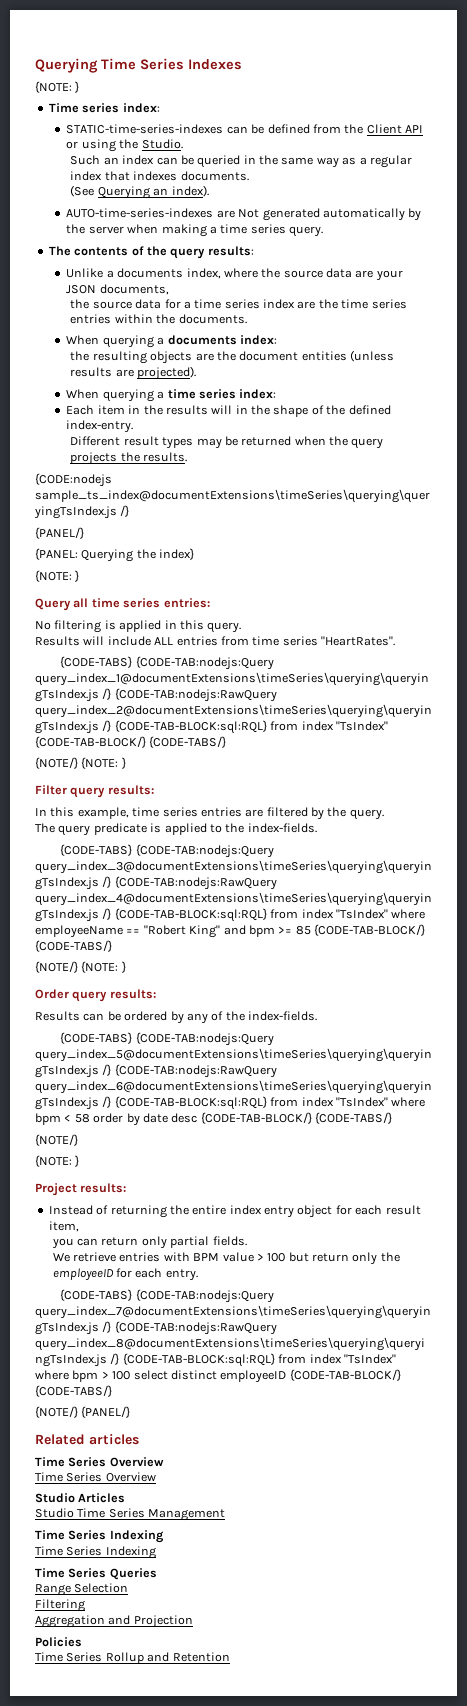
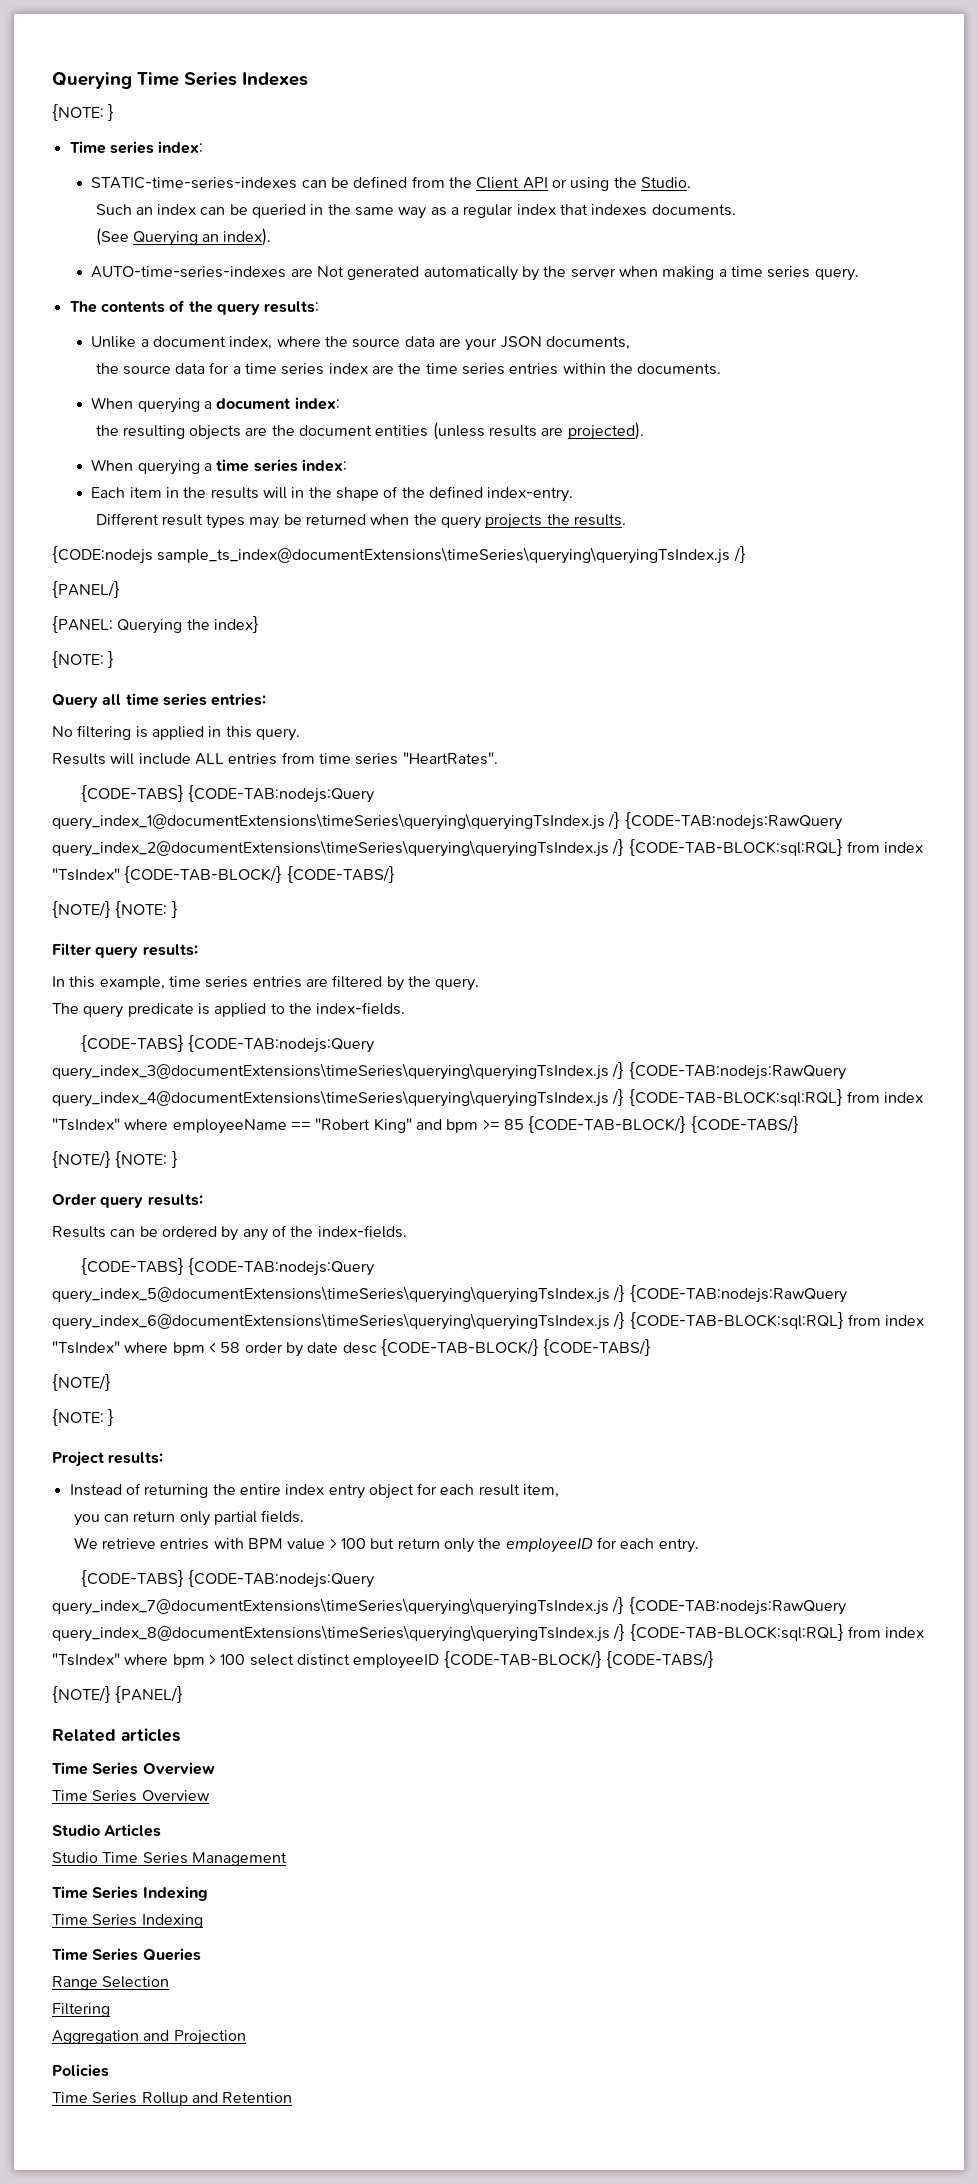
- Unlike a documents index, where the source data are your JSON documents,
+ Unlike a document index, where the source data are your JSON documents,
- When querying a documents index:
+ When querying a document index:

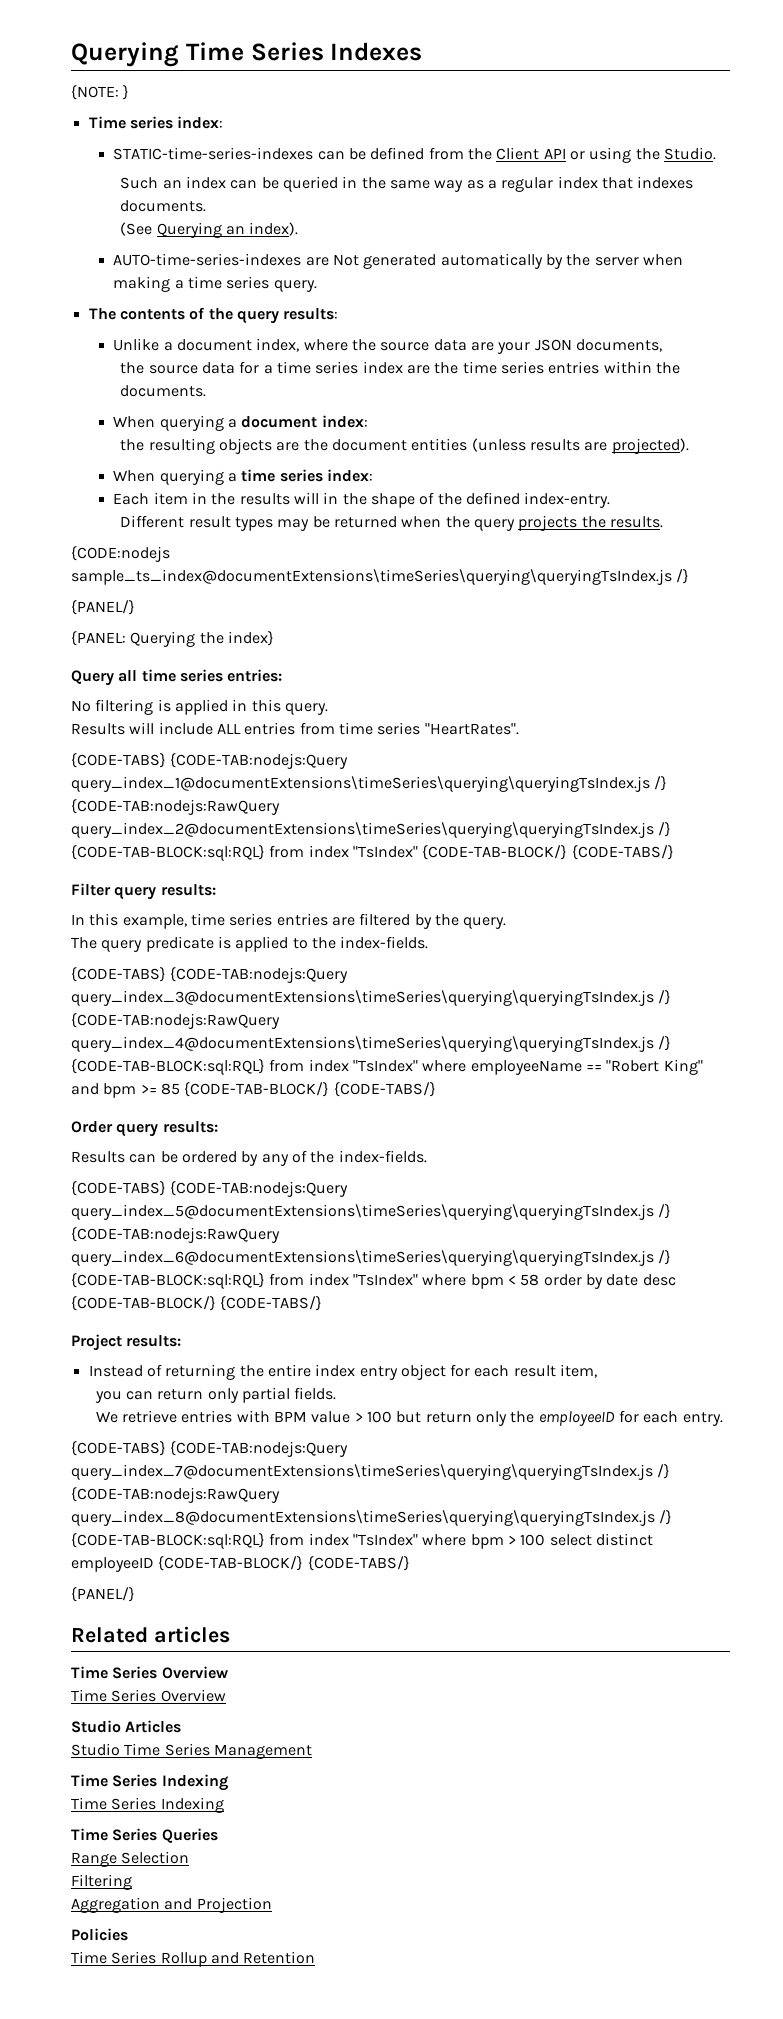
  {PANEL: Querying the index}
- {NOTE: }
  {CODE-TABS} {CODE-TAB:nodejs:Query query_index_1@documentExtensions\timeSeries\querying\queryingTsIndex.js /} {CODE-TAB:nodejs:RawQuery query_index_2@documentExtensions\timeSeries\querying\queryingTsIndex.js /} {CODE-TAB-BLOCK:sql:RQL} from index "TsIndex" {CODE-TAB-BLOCK/} {CODE-TABS/}
- {NOTE/} {NOTE: }
  {CODE-TABS} {CODE-TAB:nodejs:Query query_index_3@documentExtensions\timeSeries\querying\queryingTsIndex.js /} {CODE-TAB:nodejs:RawQuery query_index_4@documentExtensions\timeSeries\querying\queryingTsIndex.js /} {CODE-TAB-BLOCK:sql:RQL} from index "TsIndex" where employeeName == "Robert King" and bpm >= 85 {CODE-TAB-BLOCK/} {CODE-TABS/}
- {NOTE/} {NOTE: }
  {CODE-TABS} {CODE-TAB:nodejs:Query query_index_5@documentExtensions\timeSeries\querying\queryingTsIndex.js /} {CODE-TAB:nodejs:RawQuery query_index_6@documentExtensions\timeSeries\querying\queryingTsIndex.js /} {CODE-TAB-BLOCK:sql:RQL} from index "TsIndex" where bpm < 58 order by date desc {CODE-TAB-BLOCK/} {CODE-TABS/}
- {NOTE/}
- {NOTE: }
  {CODE-TABS} {CODE-TAB:nodejs:Query query_index_7@documentExtensions\timeSeries\querying\queryingTsIndex.js /} {CODE-TAB:nodejs:RawQuery query_index_8@documentExtensions\timeSeries\querying\queryingTsIndex.js /} {CODE-TAB-BLOCK:sql:RQL} from index "TsIndex" where bpm > 100 select distinct employeeID {CODE-TAB-BLOCK/} {CODE-TABS/}
- {NOTE/} {PANEL/}
+ {PANEL/}

